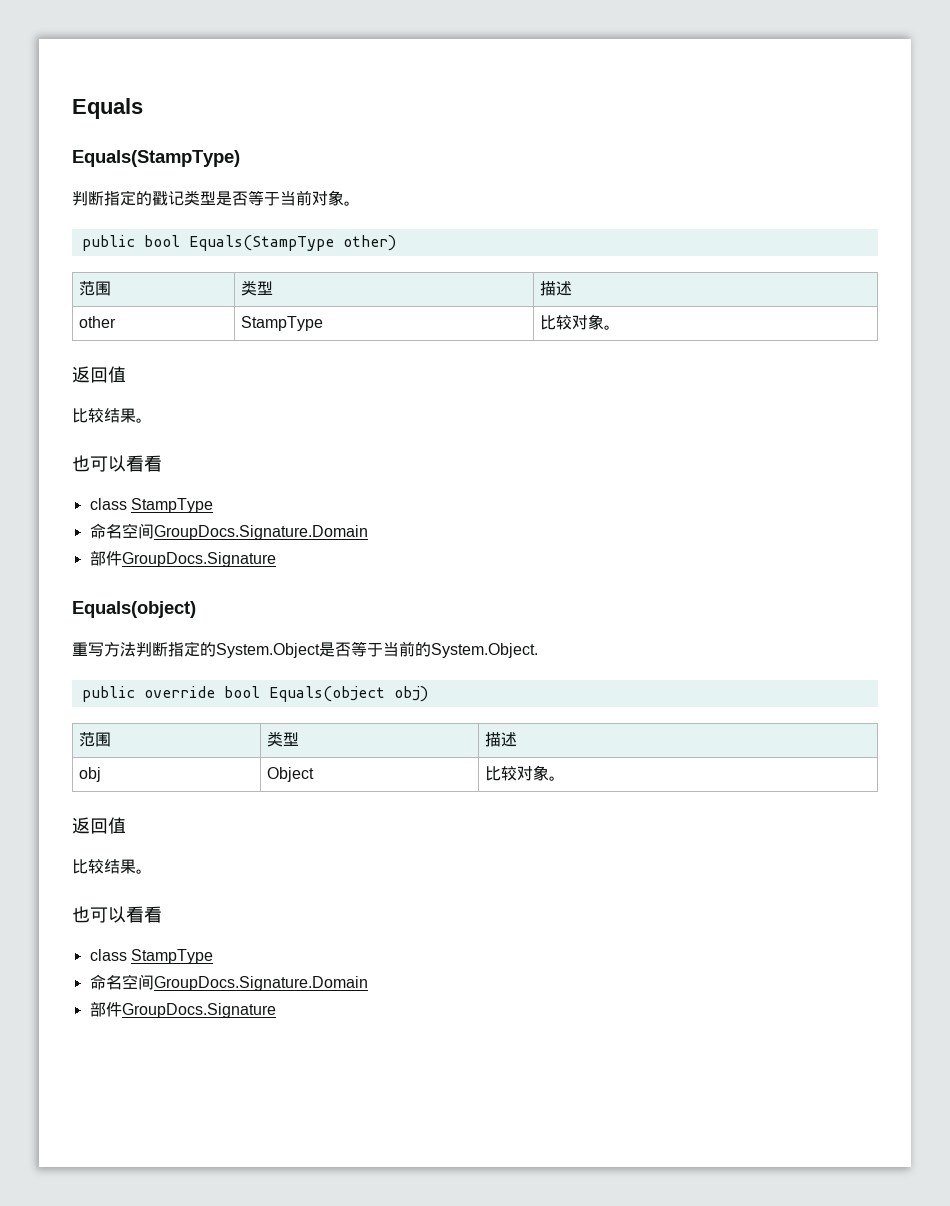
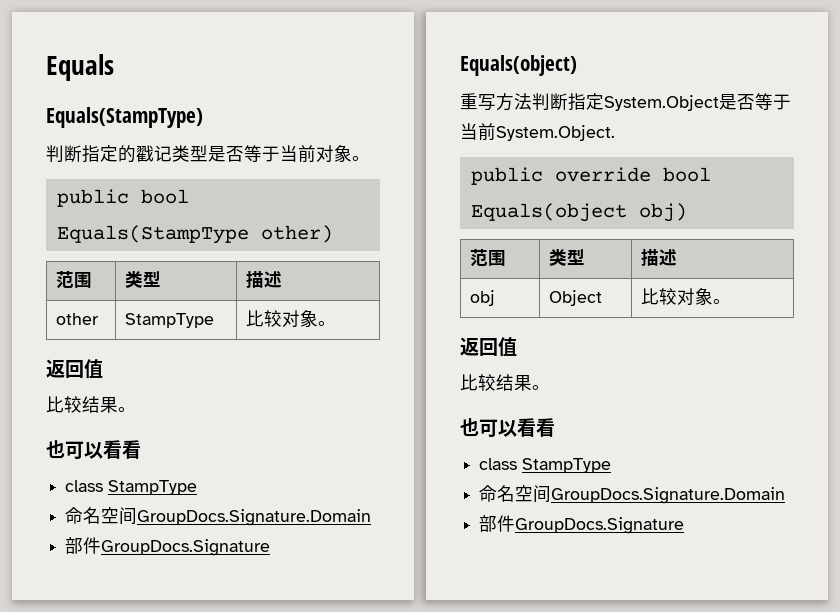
- 重写方法判断指定的System.Object是否等于当前的System.Object.
+ 重写方法判断指定System.Object是否等于当前System.Object.

